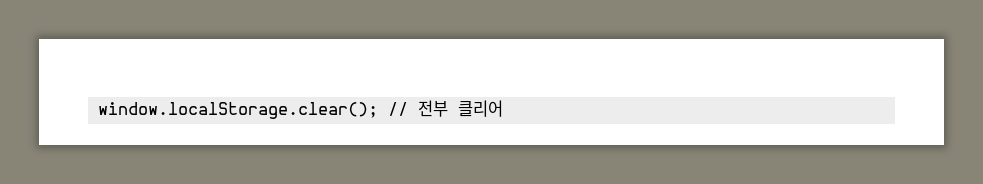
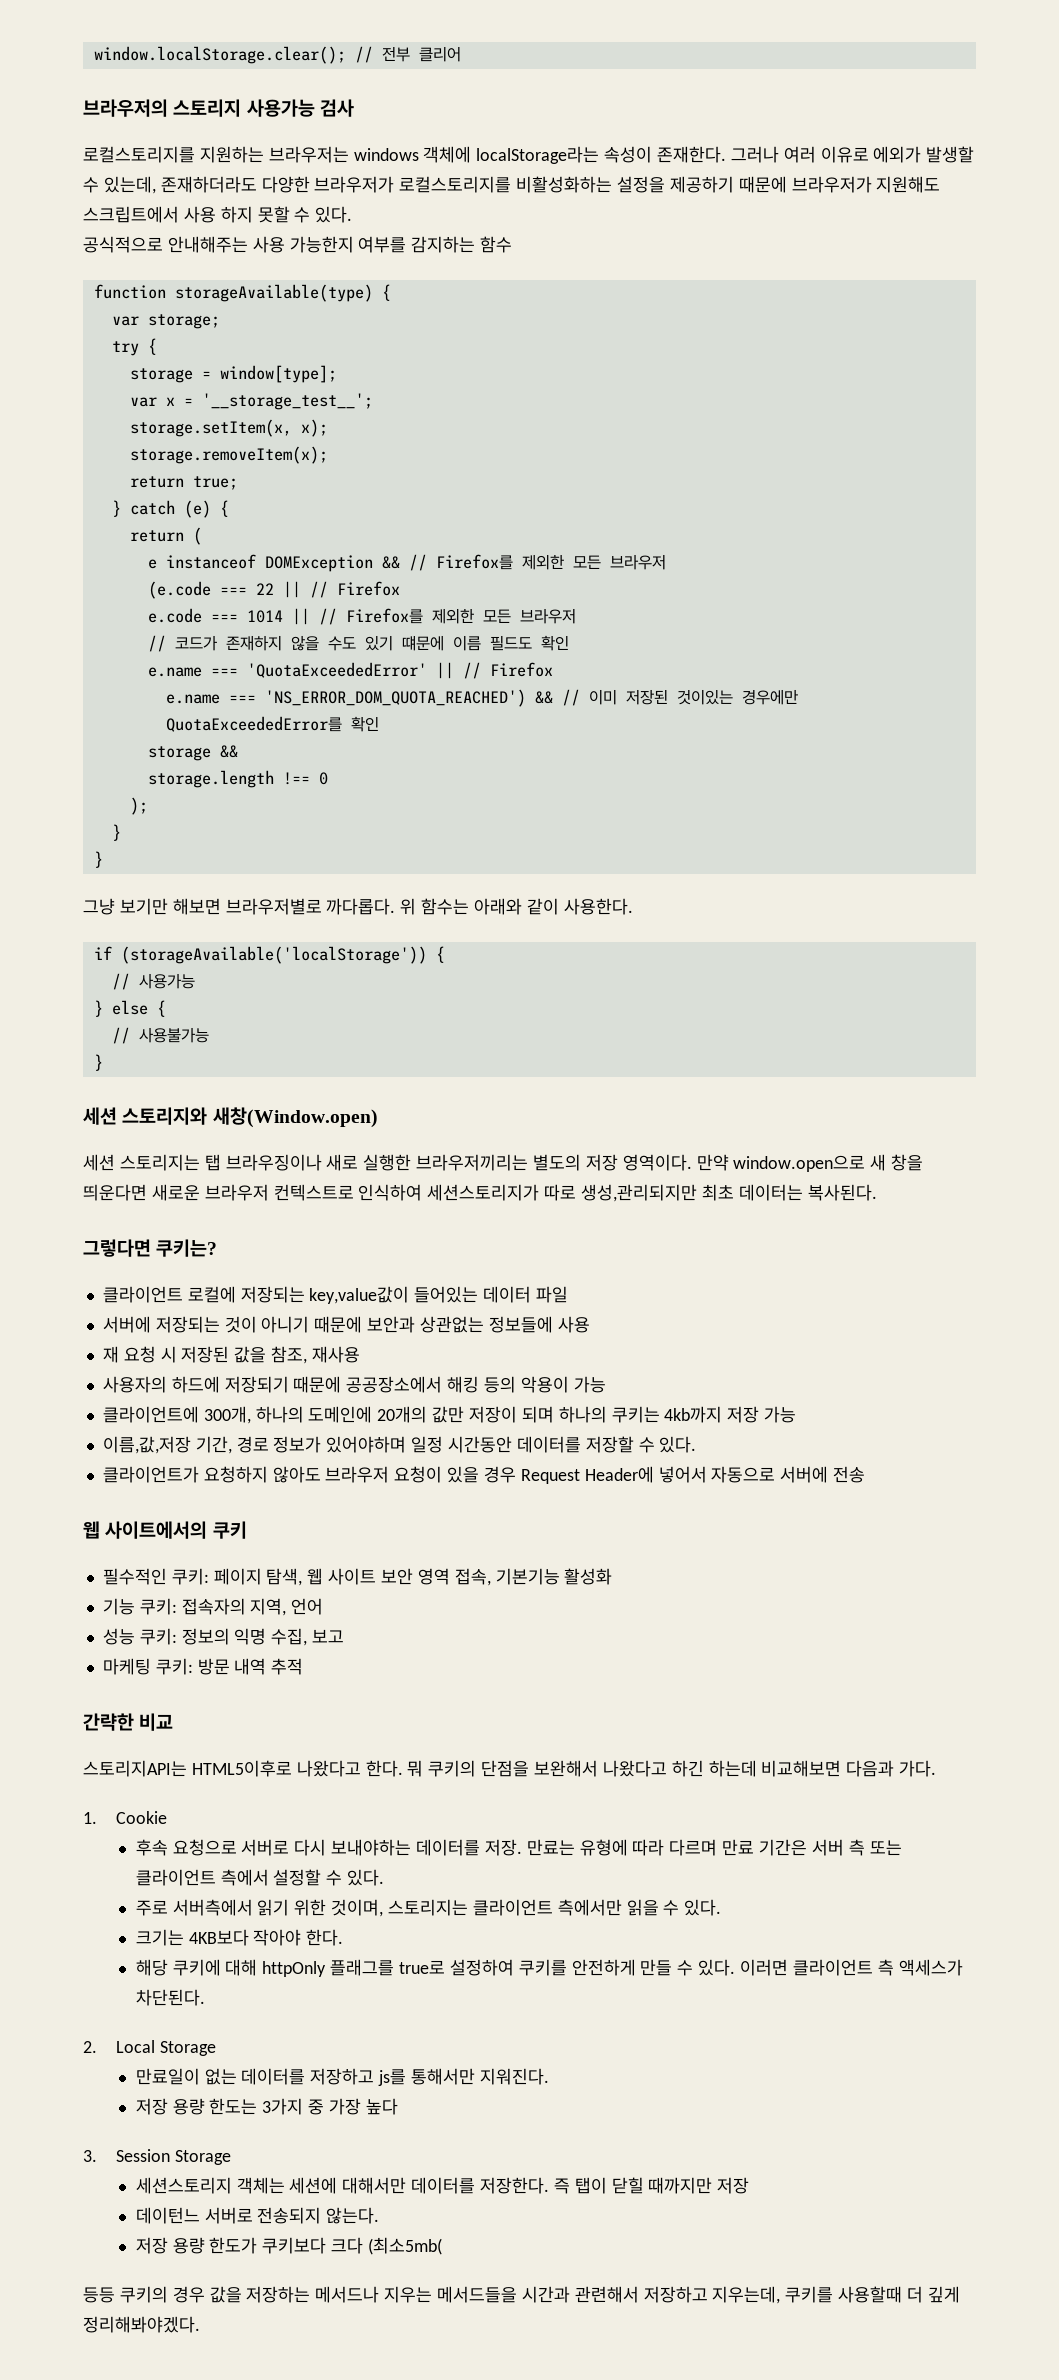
+ 브라우저의 스토리지 사용가능 검사
+ 로컬스토리지를 지원하는 브라우저는 windows 객체에 localStorage라는 속성이 존재한다. 그러나 여러 이유로 에외가 발생할 수 있는데, 존재하더라도 다양한 브라우저가 로컬스토리지를 비활성화하는 설정을 제공하기 때문에 브라우저가 지원해도 스크립트에서 사용 하지 못할 수 있다.
+ 공식적으로 안내해주는 사용 가능한지 여부를 감지하는 함수
+ function storageAvailable(type) {
+ var storage;
+ try {
+ storage = window[type];
+ var x = '__storage_test__';
+ storage.setItem(x, x);
+ storage.removeItem(x);
+ return true;
+ } catch (e) {
+ return (
+ e instanceof DOMException && // Firefox를 제외한 모든 브라우저
+ (e.code === 22 || // Firefox
+ e.code === 1014 || // Firefox를 제외한 모든 브라우저
+ // 코드가 존재하지 않을 수도 있기 떄문에 이름 필드도 확인
+ e.name === 'QuotaExceededError' || // Firefox
+ e.name === 'NS_ERROR_DOM_QUOTA_REACHED') && // 이미 저장된 것이있는 경우에만 QuotaExceededError를 확인
+ storage &&
+ storage.length !== 0
+ );
+ }
+ }
+ 그냥 보기만 해보면 브라우저별로 까다롭다. 위 함수는 아래와 같이 사용한다.
+ if (storageAvailable('localStorage')) {
+ // 사용가능
+ } else {
+ // 사용불가능
+ }
+ 세션 스토리지와 새창(Window.open)
+ 세션 스토리지는 탭 브라우징이나 새로 실행한 브라우저끼리는 별도의 저장 영역이다. 만약 window.open으로 새 창을 띄운다면 새로운 브라우저 컨텍스트로 인식하여 세션스토리지가 따로 생성,관리되지만 최초 데이터는 복사된다.
+ 그렇다면 쿠키는?
+ 클라이언트 로컬에 저장되는 key,value값이 들어있는 데이터 파일
+ 서버에 저장되는 것이 아니기 때문에 보안과 상관없는 정보들에 사용
+ 재 요청 시 저장된 값을 참조, 재사용
+ 사용자의 하드에 저장되기 때문에 공공장소에서 해킹 등의 악용이 가능
+ 클라이언트에 300개, 하나의 도메인에 20개의 값만 저장이 되며 하나의 쿠키는 4kb까지 저장 가능
+ 이름,값,저장 기간, 경로 정보가 있어야하며 일정 시간동안 데이터를 저장할 수 있다.
+ 클라이언트가 요청하지 않아도 브라우저 요청이 있을 경우 Request Header에 넣어서 자동으로 서버에 전송
+ 웹 사이트에서의 쿠키
+ 필수적인 쿠키: 페이지 탐색, 웹 사이트 보안 영역 접속, 기본기능 활성화
+ 기능 쿠키: 접속자의 지역, 언어
+ 성능 쿠키: 정보의 익명 수집, 보고
+ 마케팅 쿠키: 방문 내역 추적
+ 간략한 비교
+ 스토리지API는 HTML5이후로 나왔다고 한다. 뭐 쿠키의 단점을 보완해서 나왔다고 하긴 하는데 비교해보면 다음과 가다.
+ 1. Cookie
+ 후속 요청으로 서버로 다시 보내야하는 데이터를 저장. 만료는 유형에 따라 다르며 만료 기간은 서버 측 또는 클라이언트 측에서 설정할 수 있다.
+ 주로 서버측에서 읽기 위한 것이며, 스토리지는 클라이언트 측에서만 읽을 수 있다.
+ 크기는 4KB보다 작아야 한다.
+ 해당 쿠키에 대해 httpOnly 플래그를 true로 설정하여 쿠키를 안전하게 만들 수 있다. 이러면 클라이언트 측 액세스가 차단된다.
+ 2. Local Storage
+ 만료일이 없는 데이터를 저장하고 js를 통해서만 지워진다.
+ 저장 용량 한도는 3가지 중 가장 높다
+ 3. Session Storage
+ 세션스토리지 객체는 세션에 대해서만 데이터를 저장한다. 즉 탭이 닫힐 때까지만 저장
+ 데이턴느 서버로 전송되지 않는다.
+ 저장 용량 한도가 쿠키보다 크다 (최소5mb(
+ 등등 쿠키의 경우 값을 저장하는 메서드나 지우는 메서드들을 시간과 관련해서 저장하고 지우는데, 쿠키를 사용할때 더 깊게 정리해봐야겠다.

